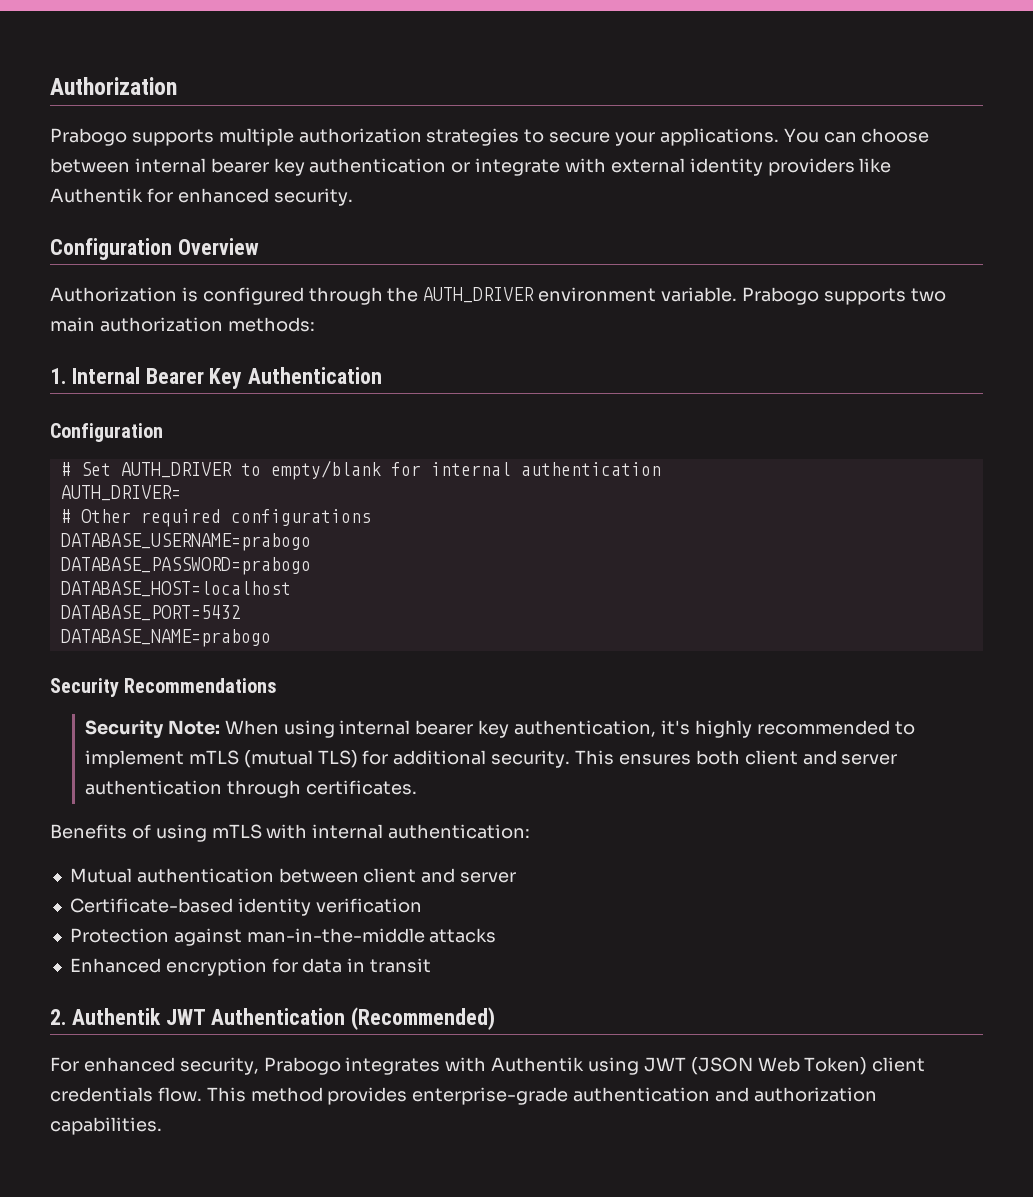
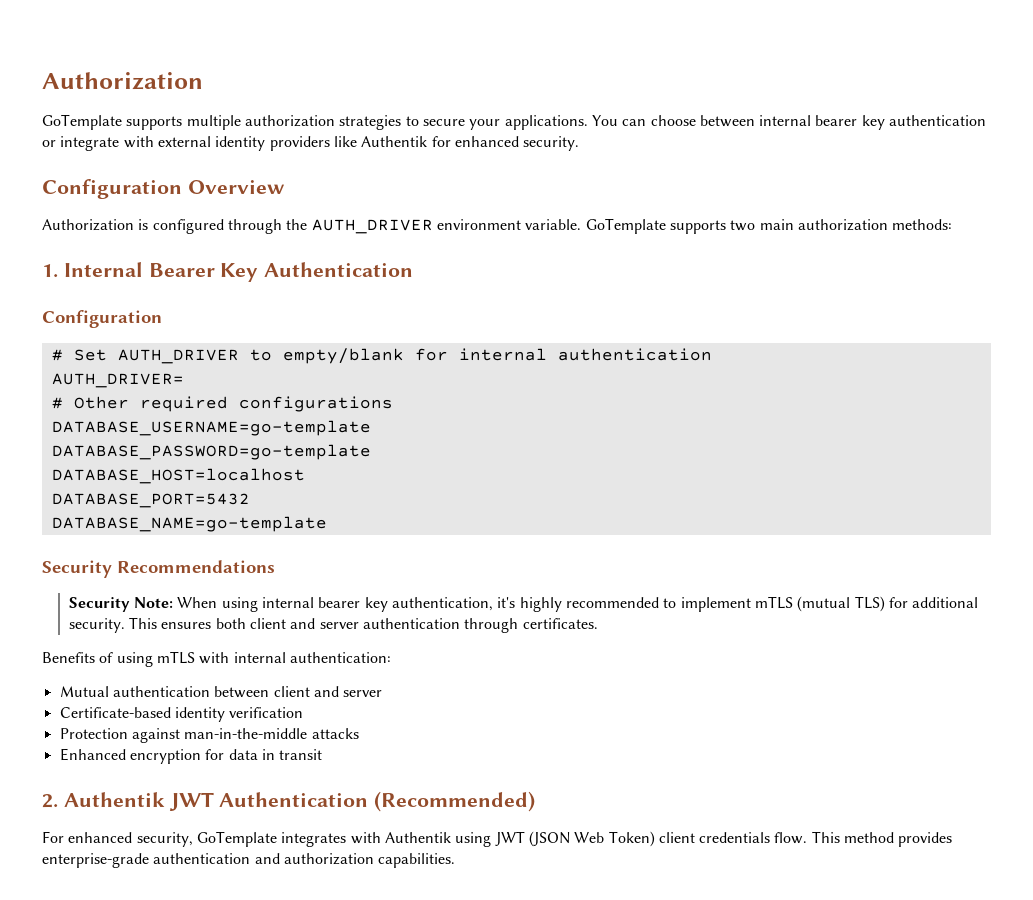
- Prabogo supports multiple authorization strategies to secure your applications.
+ GoTemplate supports multiple authorization strategies to secure your applications.
- Prabogo supports two main authorization methods:
+ GoTemplate supports two main authorization methods:
- DATABASE_USERNAME=prabogo
- DATABASE_PASSWORD=prabogo
+ DATABASE_USERNAME=go-template
+ DATABASE_PASSWORD=go-template
- DATABASE_NAME=prabogo
+ DATABASE_NAME=go-template
- For enhanced security, Prabogo integrates with Authentik using JWT (JSON Web Token) client credentials flow.
+ For enhanced security, GoTemplate integrates with Authentik using JWT (JSON Web Token) client credentials flow.

